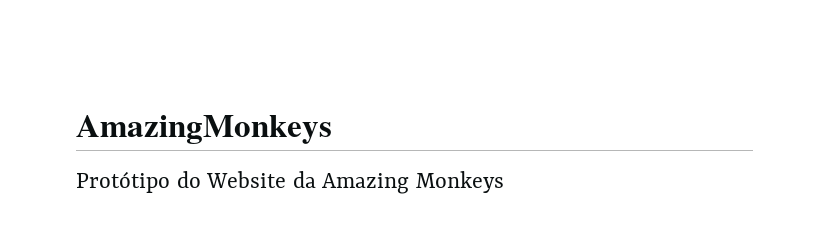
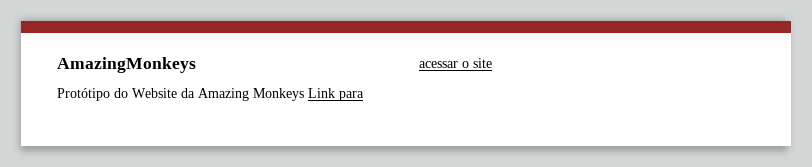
- Protótipo do Website da Amazing Monkeys
+ Protótipo do Website da Amazing Monkeys Link para acessar o site

